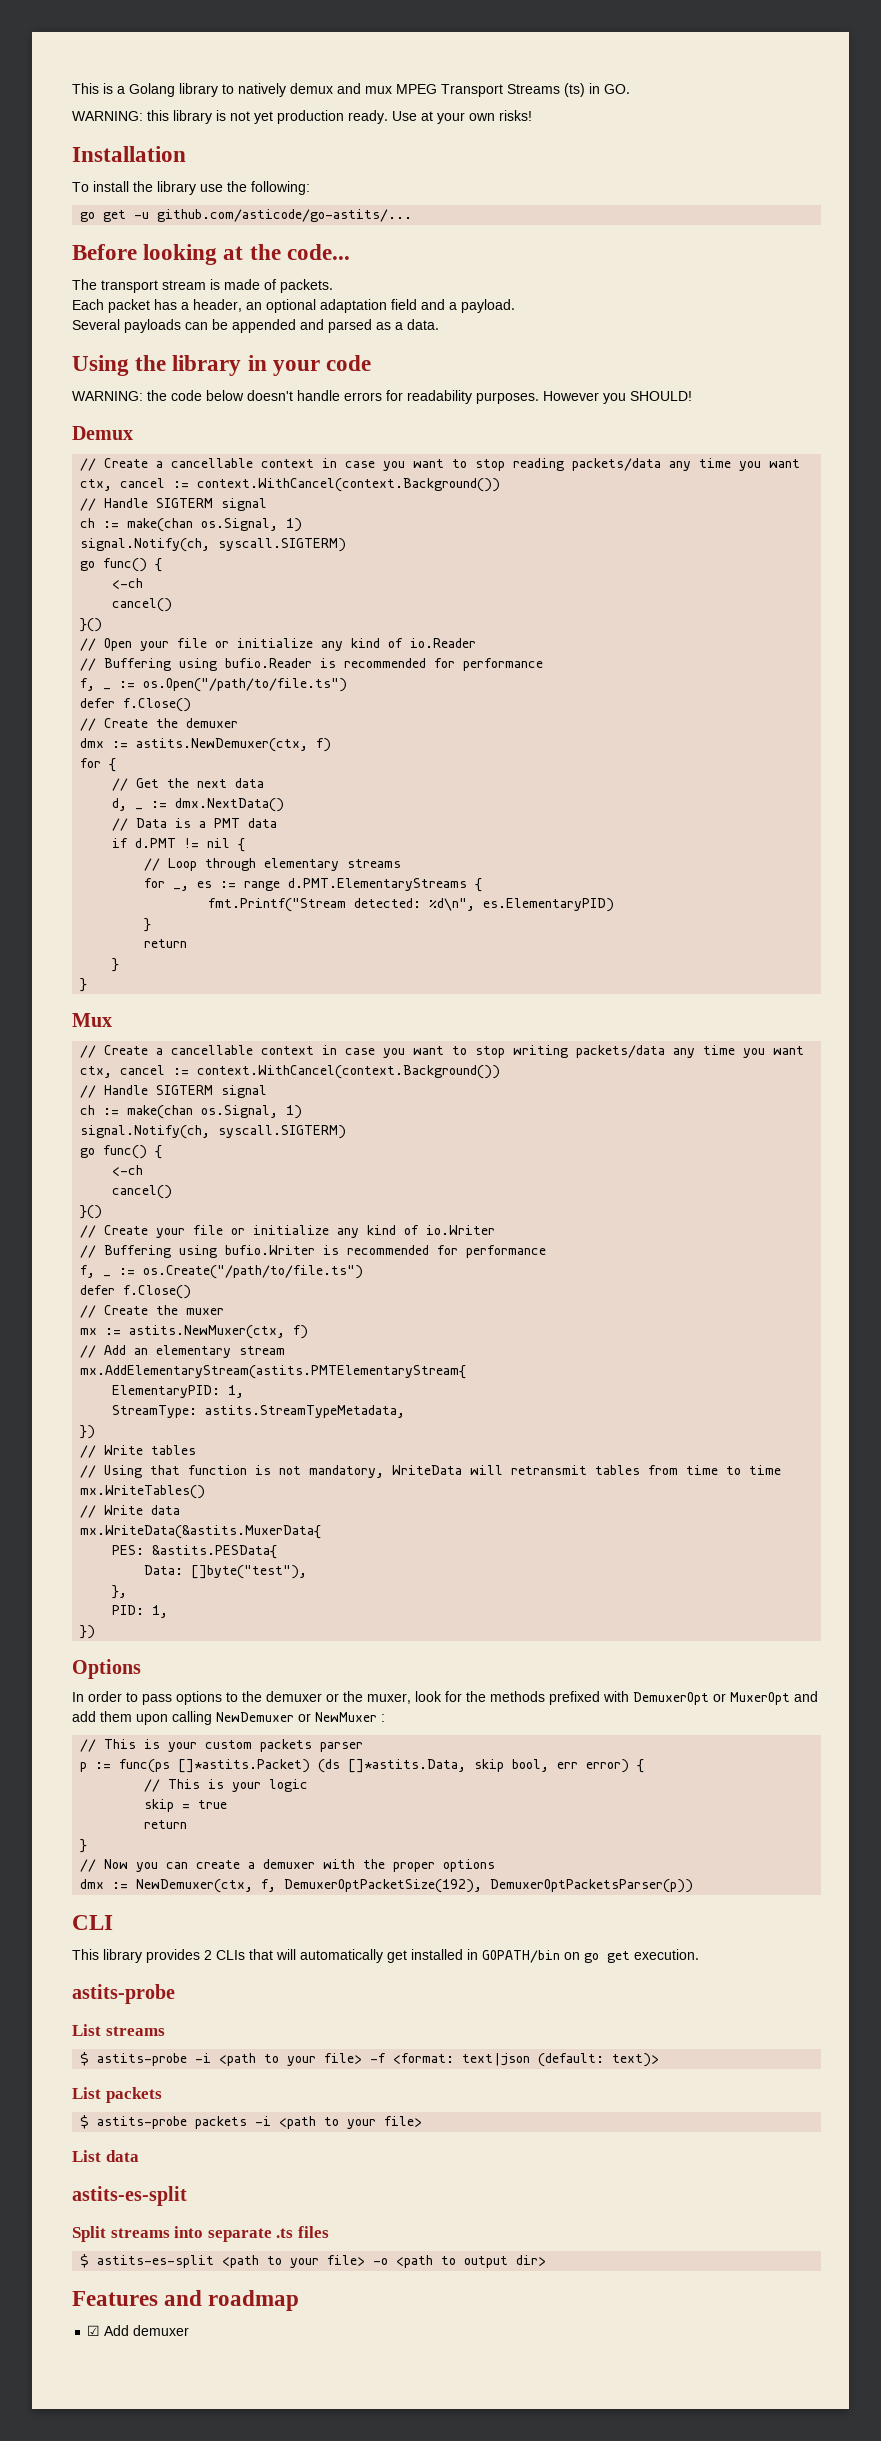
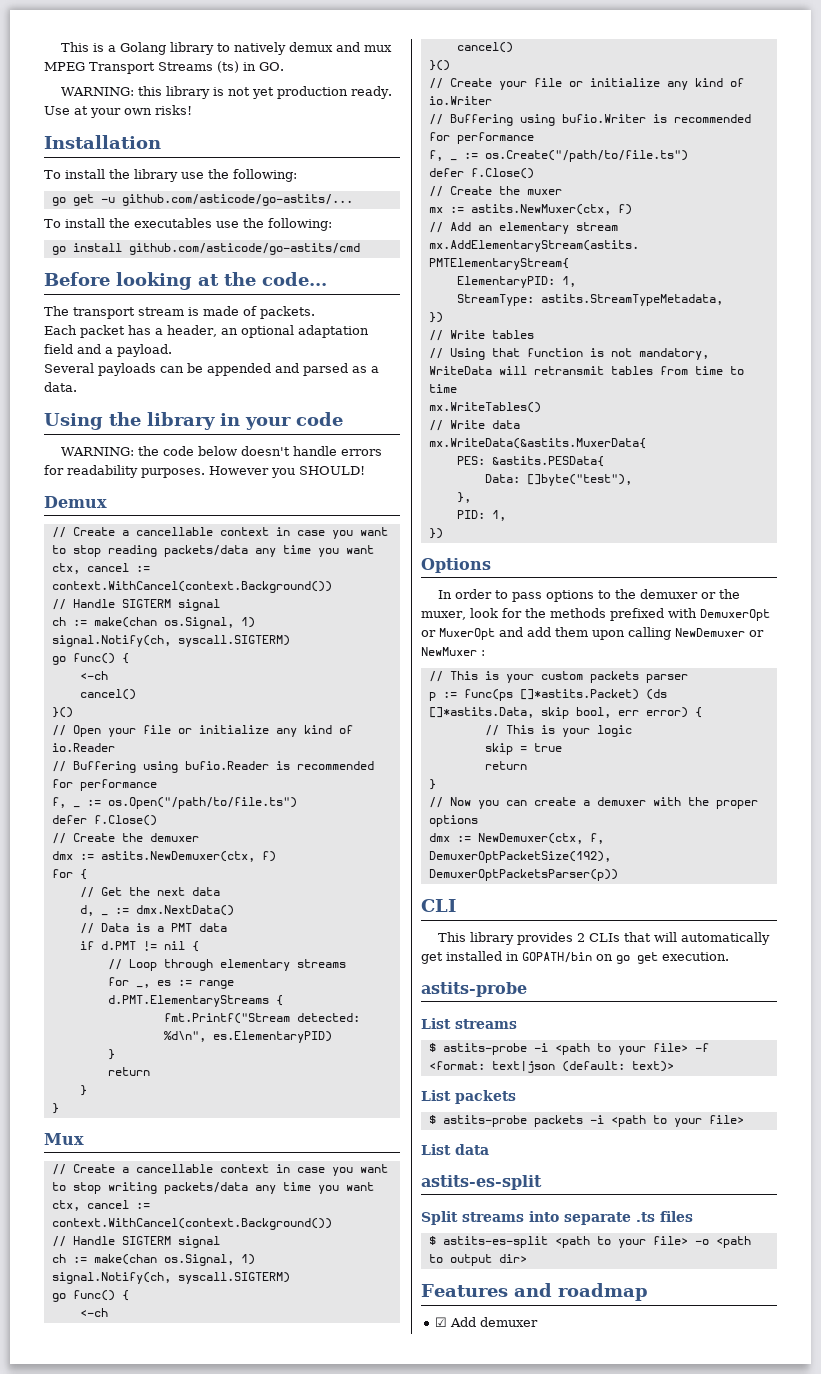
+ To install the executables use the following:
+ go install github.com/asticode/go-astits/cmd

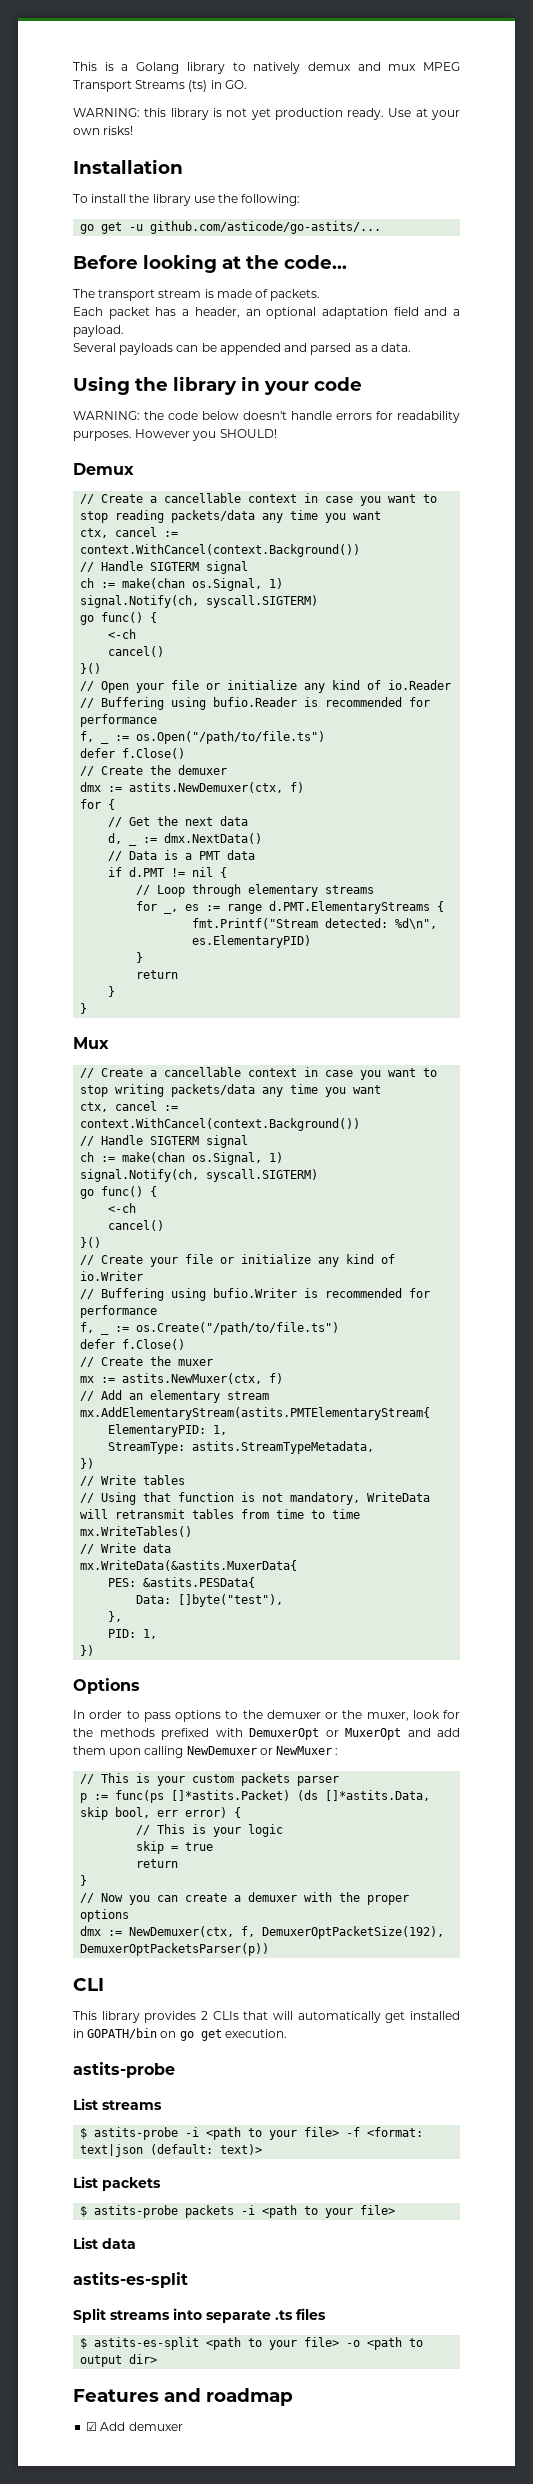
- To install the executables use the following:
- go install github.com/asticode/go-astits/cmd

